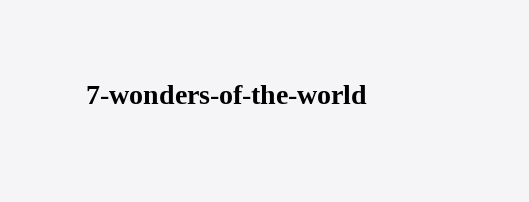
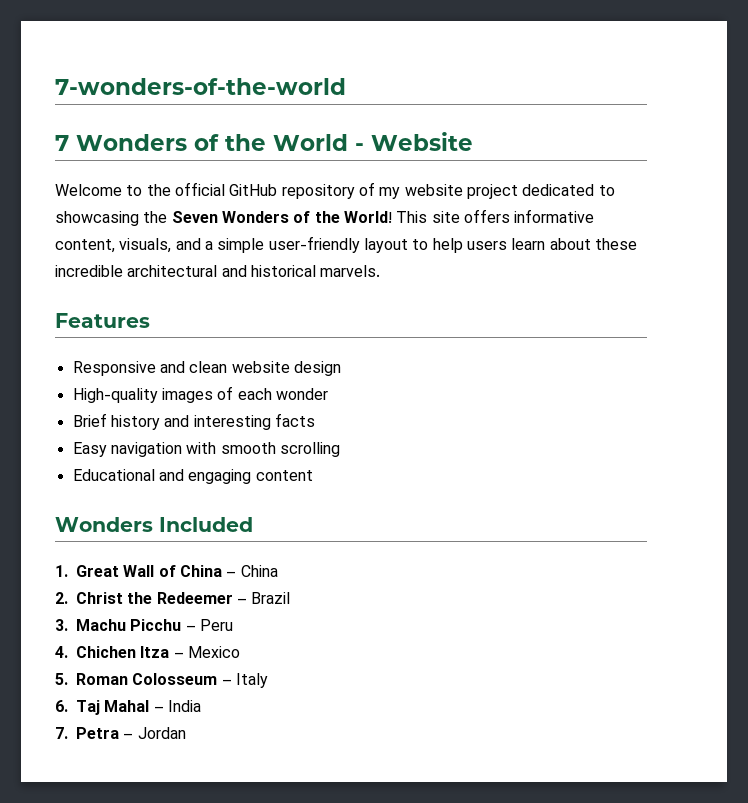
+ 7 Wonders of the World - Website
+ Welcome to the official GitHub repository of my website project dedicated to showcasing the Seven Wonders of the World! This site offers informative content, visuals, and a simple user-friendly layout to help users learn about these incredible architectural and historical marvels.
+ Features
+ Responsive and clean website design
+ High-quality images of each wonder
+ Brief history and interesting facts
+ Easy navigation with smooth scrolling
+ Educational and engaging content
+ Wonders Included
+ 1. Great Wall of China – China
+ 2. Christ the Redeemer – Brazil
+ 3. Machu Picchu – Peru
+ 4. Chichen Itza – Mexico
+ 5. Roman Colosseum – Italy
+ 6. Taj Mahal – India
+ 7. Petra – Jordan

